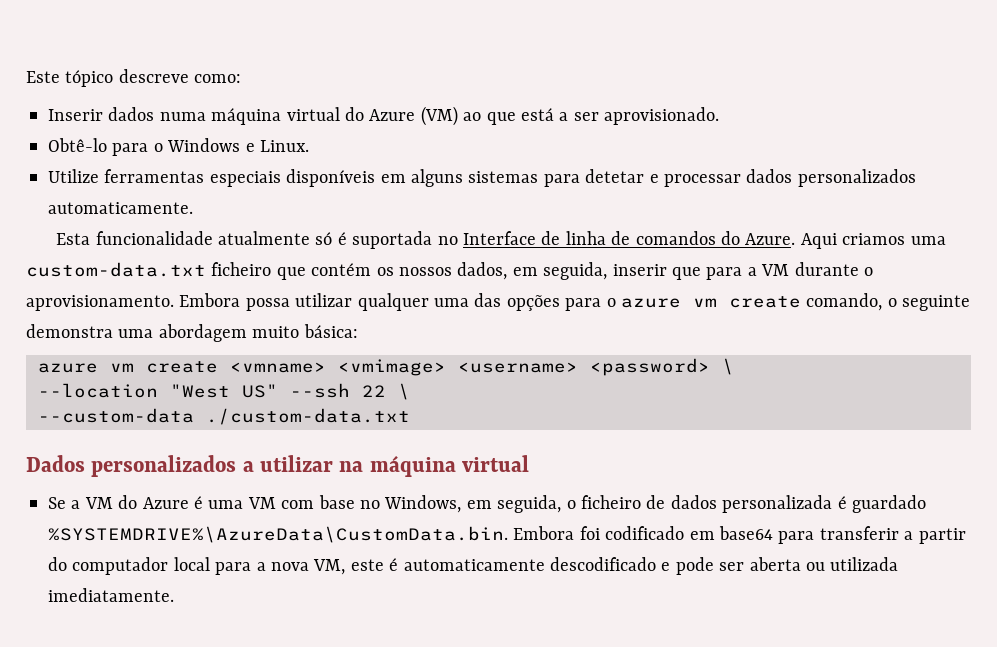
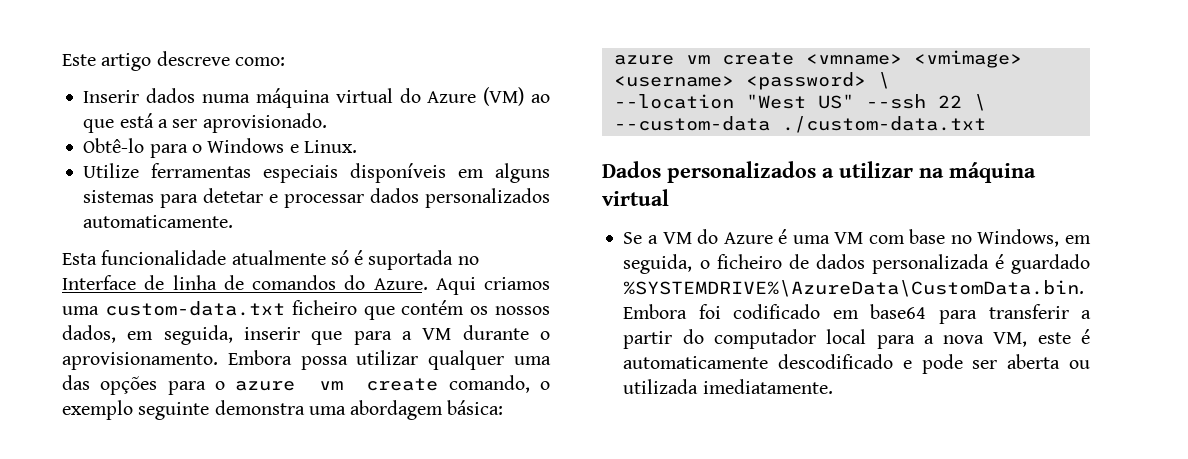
- Este tópico descreve como:
+ Este artigo descreve como:
- Embora possa utilizar qualquer uma das opções para o azure vm create comando, o seguinte demonstra uma abordagem muito básica:
+ Embora possa utilizar qualquer uma das opções para o azure vm create comando, o exemplo seguinte demonstra uma abordagem básica:

